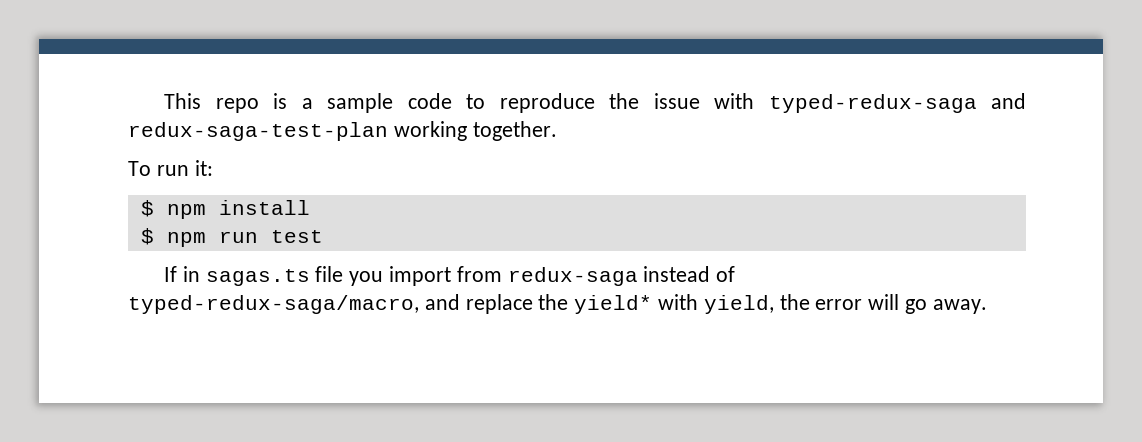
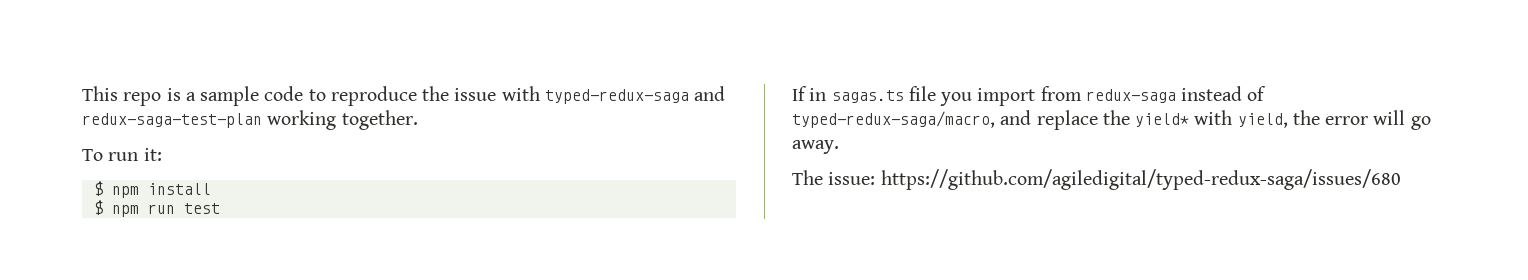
+ The issue: https://github.com/agiledigital/typed-redux-saga/issues/680

